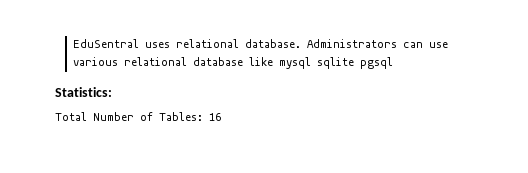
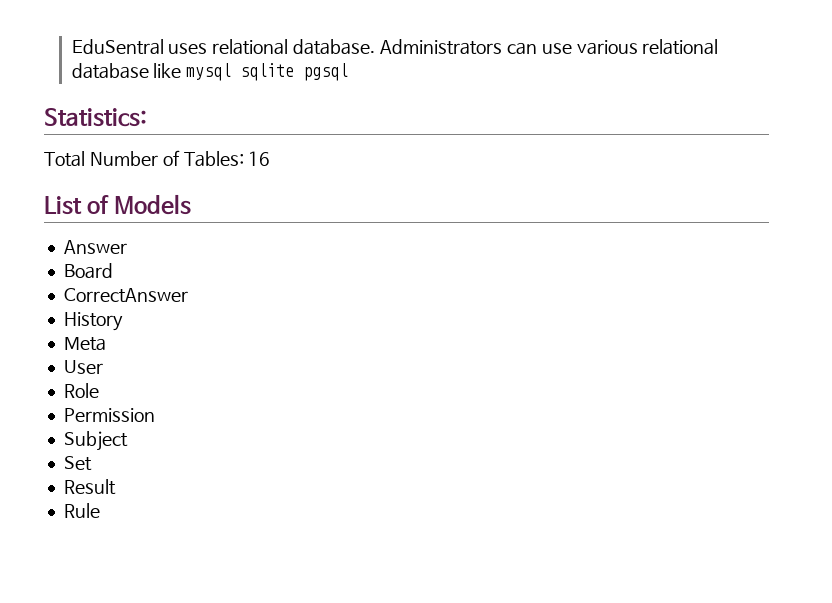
+ List of Models
+ Answer
+ Board
+ CorrectAnswer
+ History
+ Meta
+ User
+ Role
+ Permission
+ Subject
+ Set
+ Result
+ Rule

